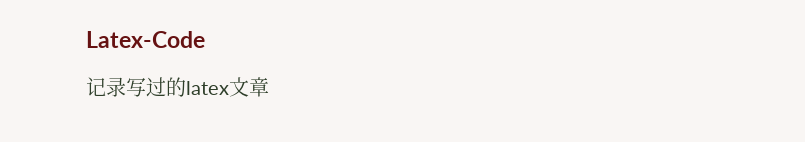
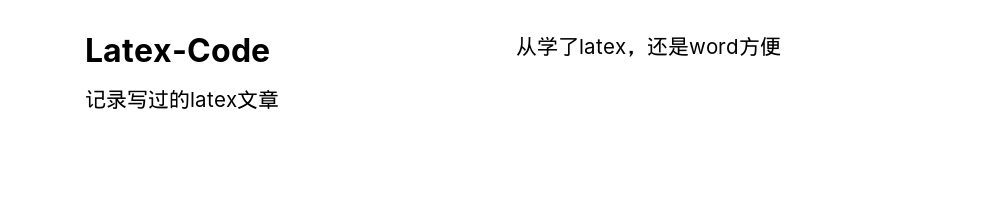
+ 从学了latex，还是word方便

